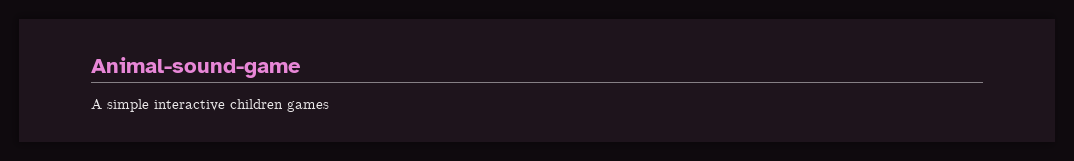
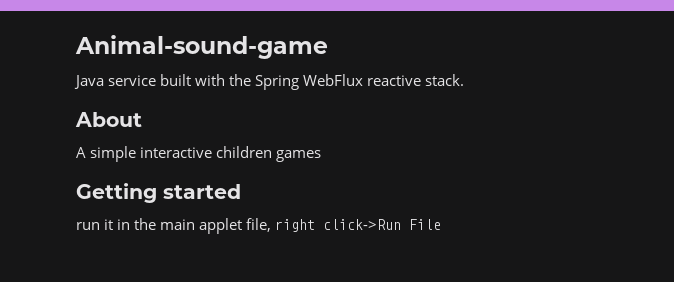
+ Java service built with the Spring WebFlux reactive stack.
+ About
+ Getting started
+ run it in the main applet file, right click->Run File

